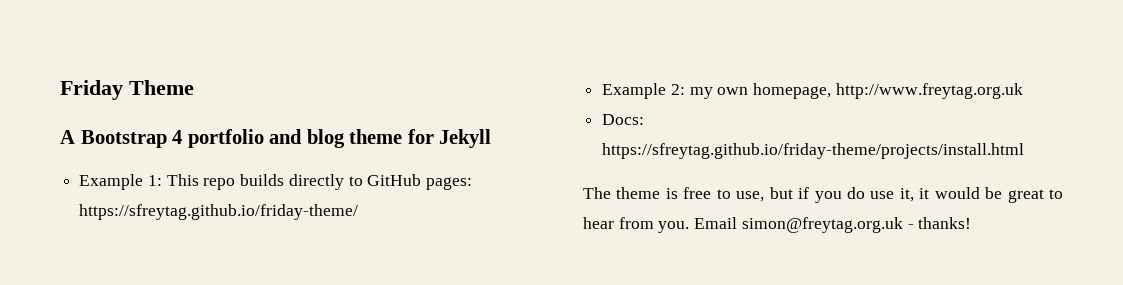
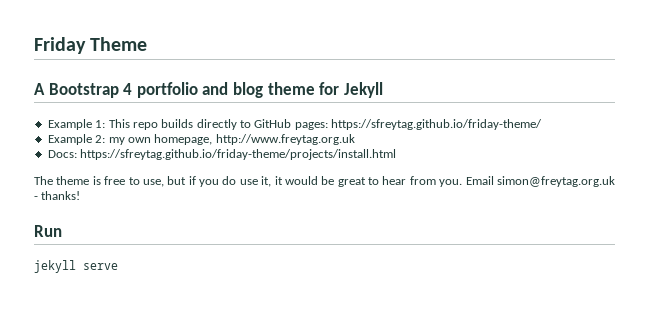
+ Run
+ jekyll serve

